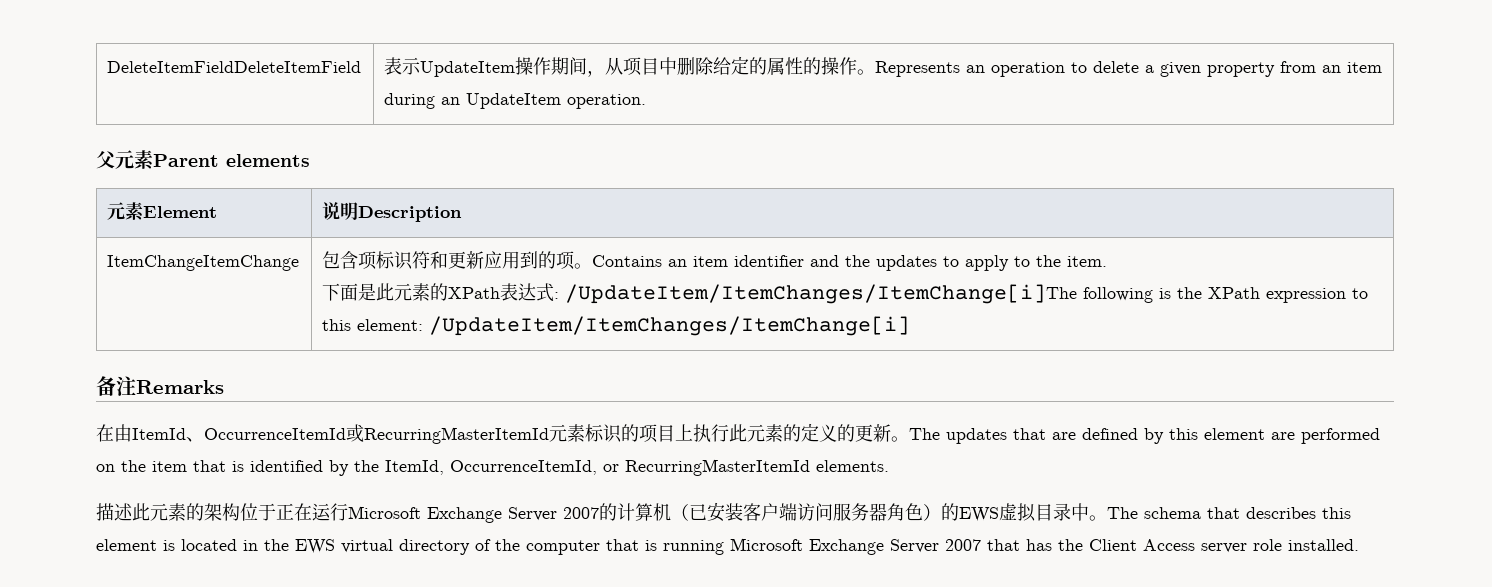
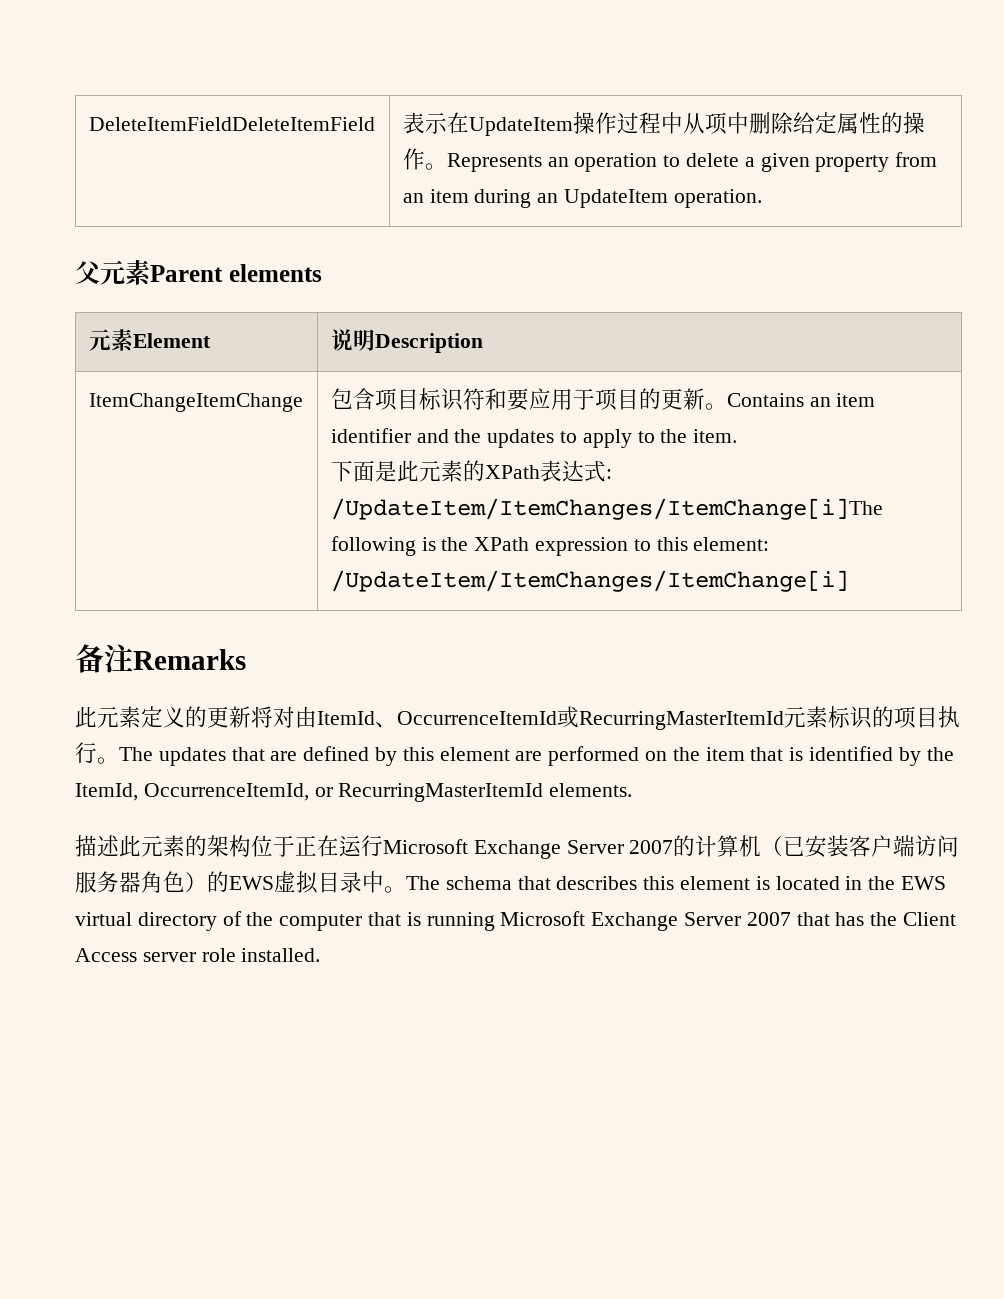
- DeleteItemFieldDeleteItemField | 表示UpdateItem操作期间，从项目中删除给定的属性的操作。Represents an operation to delete a given property from an item during an UpdateItem operation.
+ DeleteItemFieldDeleteItemField | 表示在UpdateItem操作过程中从项中删除给定属性的操作。Represents an operation to delete a given property from an item during an UpdateItem operation.
- ItemChangeItemChange | 包含项标识符和更新应用到的项。Contains an item identifier and the updates to apply to the item.
+ ItemChangeItemChange | 包含项目标识符和要应用于项目的更新。Contains an item identifier and the updates to apply to the item.
- 在由ItemId、OccurrenceItemId或RecurringMasterItemId元素标识的项目上执行此元素的定义的更新。
+ 此元素定义的更新将对由ItemId、OccurrenceItemId或RecurringMasterItemId元素标识的项目执行。

